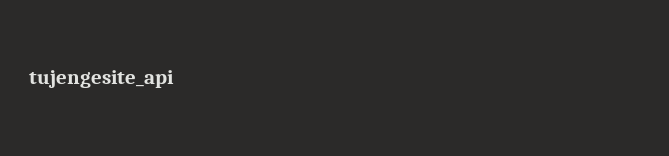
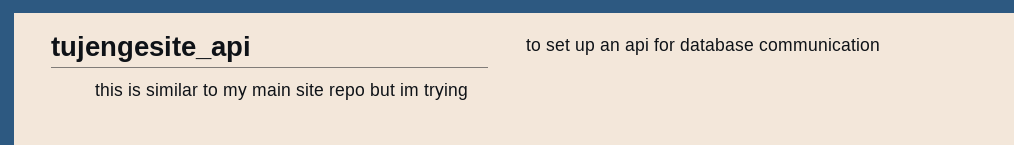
+ this is similar to my main site repo but im trying to set up an api for database communication

